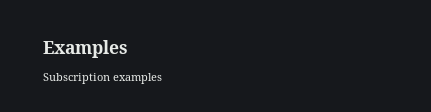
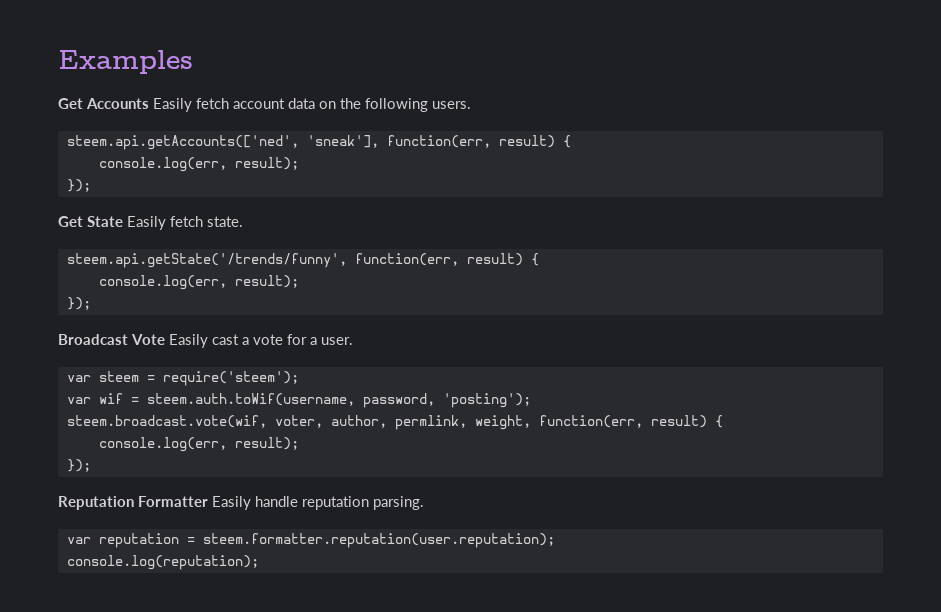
- Subscription examples
+ Get Accounts Easily fetch account data on the following users.
+ steem.api.getAccounts(['ned', 'sneak'], function(err, result) {
+ console.log(err, result);
+ });
+ Get State Easily fetch state.
+ steem.api.getState('/trends/funny', function(err, result) {
+ console.log(err, result);
+ });
+ Broadcast Vote Easily cast a vote for a user.
+ var steem = require('steem');
+ var wif = steem.auth.toWif(username, password, 'posting');
+ steem.broadcast.vote(wif, voter, author, permlink, weight, function(err, result) {
+ console.log(err, result);
+ });
+ Reputation Formatter Easily handle reputation parsing.
+ var reputation = steem.formatter.reputation(user.reputation);
+ console.log(reputation);

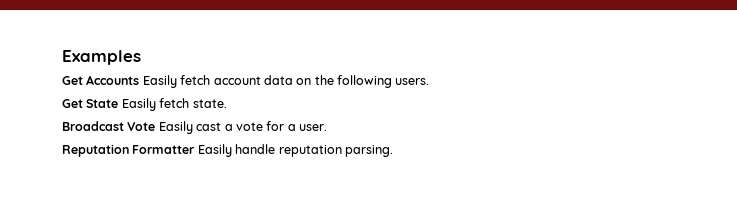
- steem.api.getAccounts(['ned', 'sneak'], function(err, result) {
- console.log(err, result);
- });
- steem.api.getState('/trends/funny', function(err, result) {
- console.log(err, result);
- });
- var steem = require('steem');
- var wif = steem.auth.toWif(username, password, 'posting');
- steem.broadcast.vote(wif, voter, author, permlink, weight, function(err, result) {
- console.log(err, result);
- });
- var reputation = steem.formatter.reputation(user.reputation);
- console.log(reputation);

